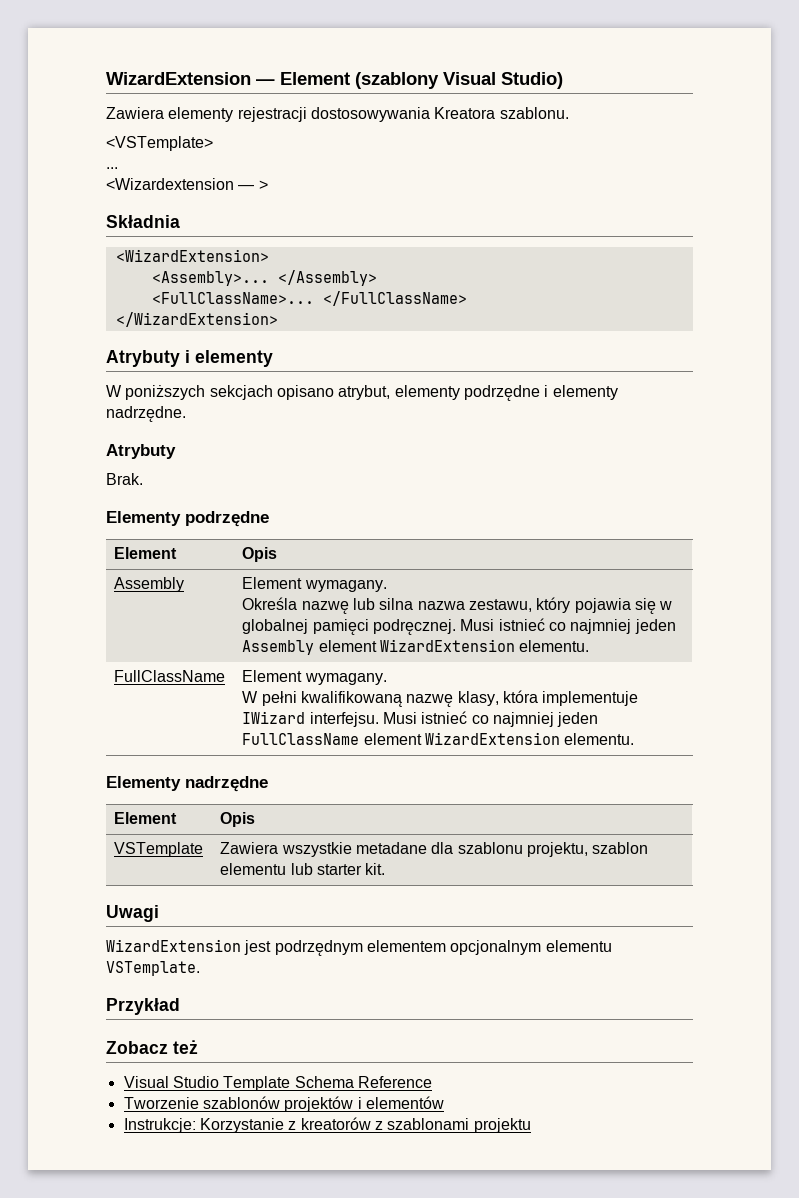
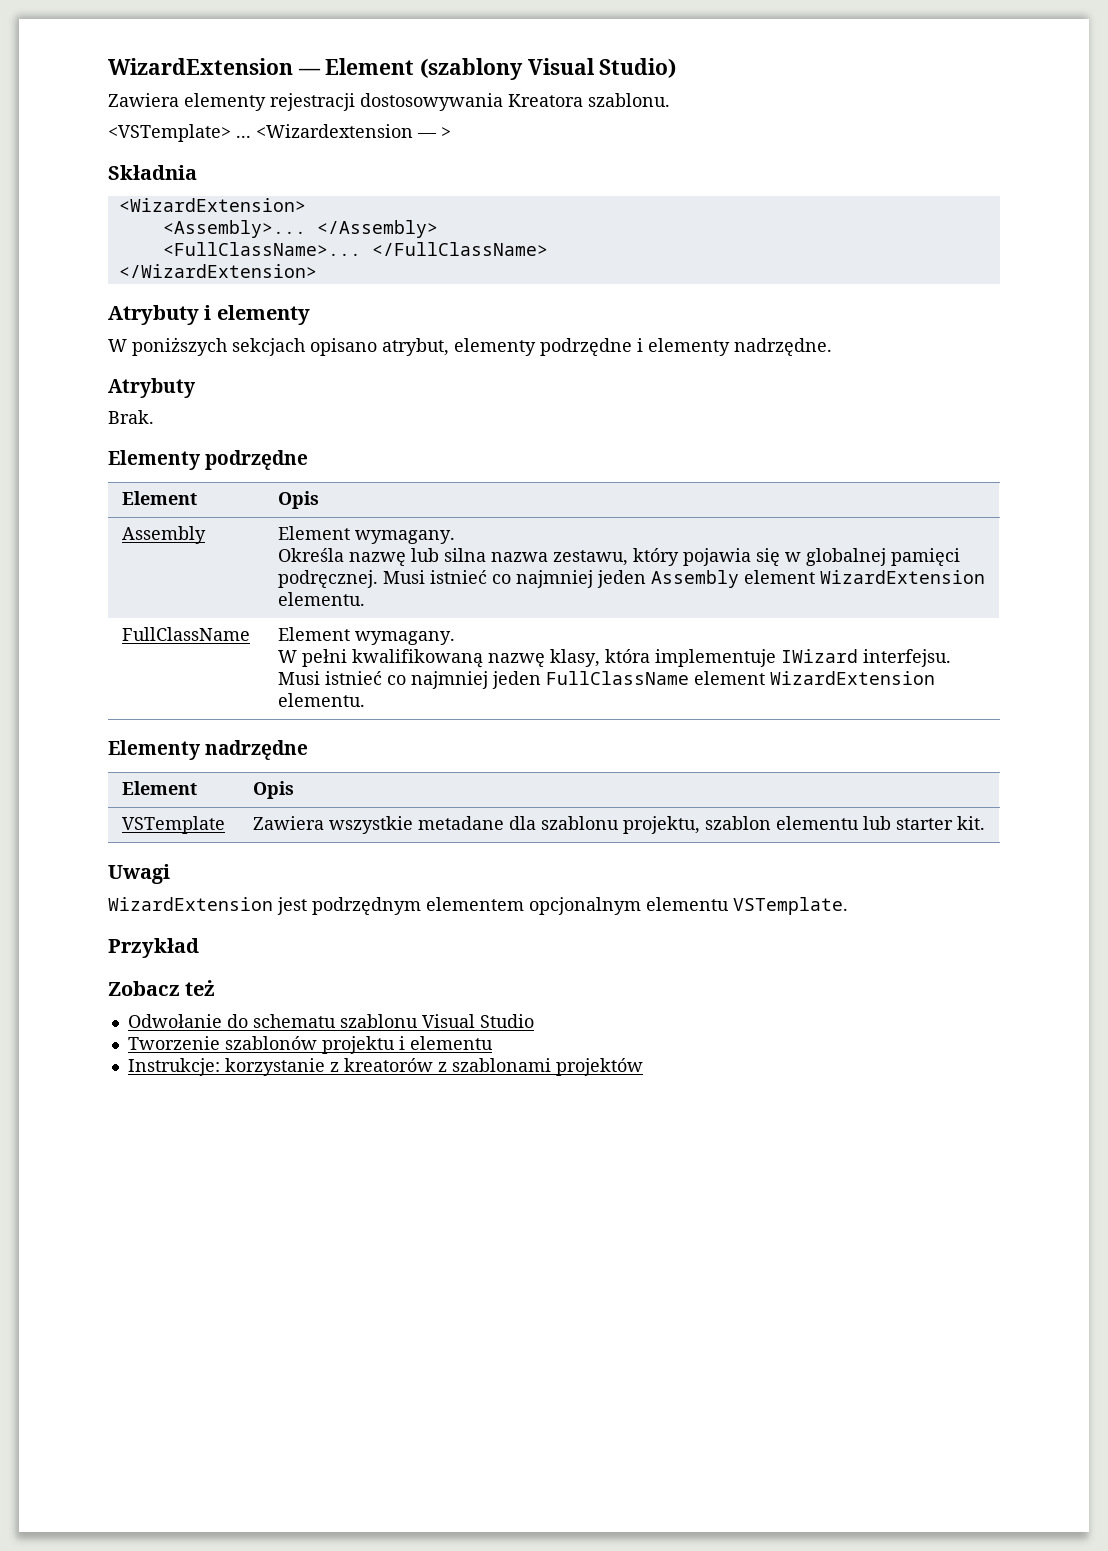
- <VSTemplate>
- ...
- <Wizardextension — >
+ <VSTemplate> ... <Wizardextension — >
- Visual Studio Template Schema Reference
+ Odwołanie do schematu szablonu Visual Studio
- Tworzenie szablonów projektów i elementów
+ Tworzenie szablonów projektu i elementu
- Instrukcje: Korzystanie z kreatorów z szablonami projektu
+ Instrukcje: korzystanie z kreatorów z szablonami projektów

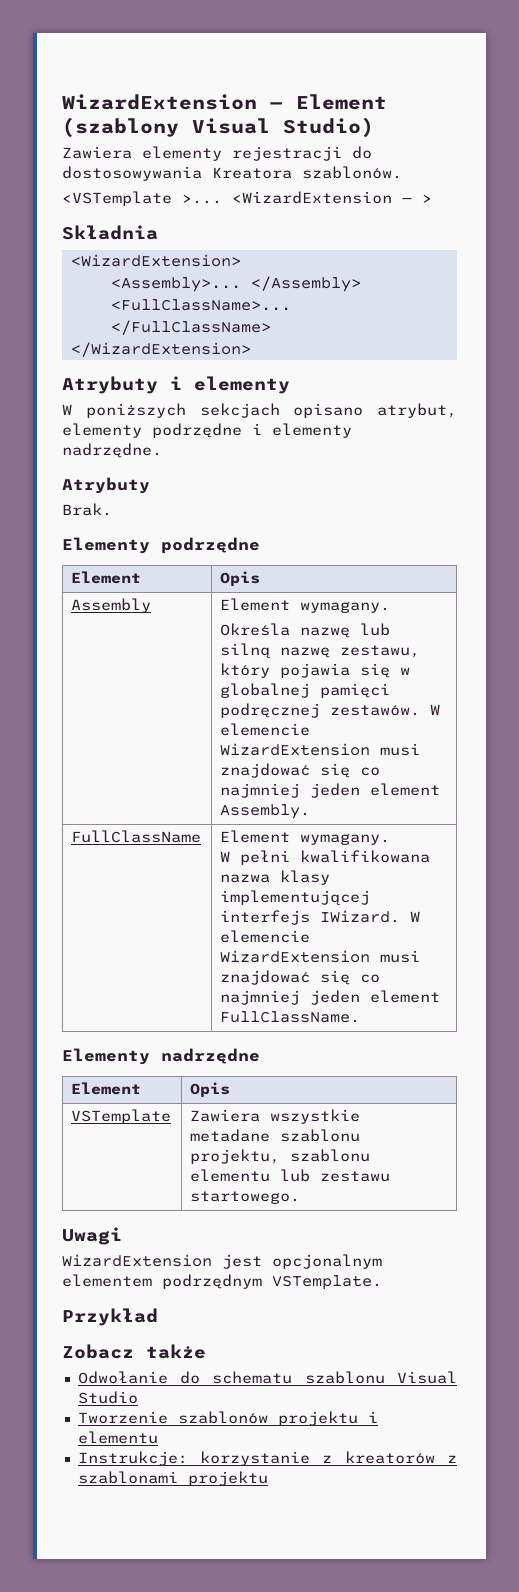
- Zawiera elementy rejestracji dostosowywania Kreatora szablonu.
- <VSTemplate> ... <Wizardextension — >
+ Zawiera elementy rejestracji do dostosowywania Kreatora szablonów.
+ <VSTemplate >... <WizardExtension — >
  Assembly | Element wymagany.
- Określa nazwę lub silna nazwa zestawu, który pojawia się w globalnej pamięci podręcznej. Musi istnieć co najmniej jeden Assembly element WizardExtension elementu.
+ Określa nazwę lub silną nazwę zestawu, który pojawia się w globalnej pamięci podręcznej zestawów. W elemencie WizardExtension musi znajdować się co najmniej jeden element Assembly.
  FullClassName | Element wymagany.
- W pełni kwalifikowaną nazwę klasy, która implementuje IWizard interfejsu. Musi istnieć co najmniej jeden FullClassName element WizardExtension elementu.
+ W pełni kwalifikowana nazwa klasy implementującej interfejs IWizard. W elemencie WizardExtension musi znajdować się co najmniej jeden element FullClassName.
- VSTemplate | Zawiera wszystkie metadane dla szablonu projektu, szablon elementu lub starter kit.
+ VSTemplate | Zawiera wszystkie metadane szablonu projektu, szablonu elementu lub zestawu startowego.
- WizardExtension jest podrzędnym elementem opcjonalnym elementu VSTemplate.
+ WizardExtension jest opcjonalnym elementem podrzędnym VSTemplate.
- Zobacz też
+ Zobacz także
- Instrukcje: korzystanie z kreatorów z szablonami projektów
+ Instrukcje: korzystanie z kreatorów z szablonami projektu

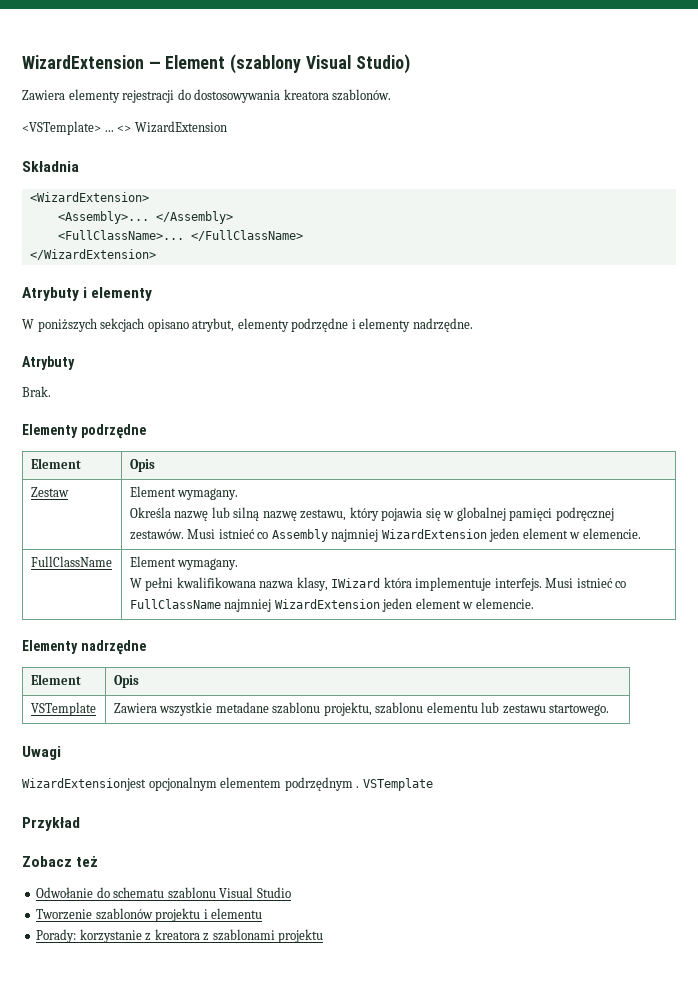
- Zawiera elementy rejestracji do dostosowywania Kreatora szablonów.
+ Zawiera elementy rejestracji do dostosowywania kreatora szablonów.
- <VSTemplate >... <WizardExtension — >
+ <VSTemplate> ... <> WizardExtension
- Assembly | Element wymagany.
- Określa nazwę lub silną nazwę zestawu, który pojawia się w globalnej pamięci podręcznej zestawów. W elemencie WizardExtension musi znajdować się co najmniej jeden element Assembly.
+ Zestaw | Element wymagany.
+ Określa nazwę lub silną nazwę zestawu, który pojawia się w globalnej pamięci podręcznej zestawów. Musi istnieć co Assembly najmniej WizardExtension jeden element w elemencie.
  FullClassName | Element wymagany.
- W pełni kwalifikowana nazwa klasy implementującej interfejs IWizard. W elemencie WizardExtension musi znajdować się co najmniej jeden element FullClassName.
+ W pełni kwalifikowana nazwa klasy, IWizard która implementuje interfejs. Musi istnieć co FullClassName najmniej WizardExtension jeden element w elemencie.
- WizardExtension jest opcjonalnym elementem podrzędnym VSTemplate.
+ WizardExtensionjest opcjonalnym elementem podrzędnym . VSTemplate
- Zobacz także
+ Zobacz też
- Instrukcje: korzystanie z kreatorów z szablonami projektu
+ Porady: korzystanie z kreatora z szablonami projektu

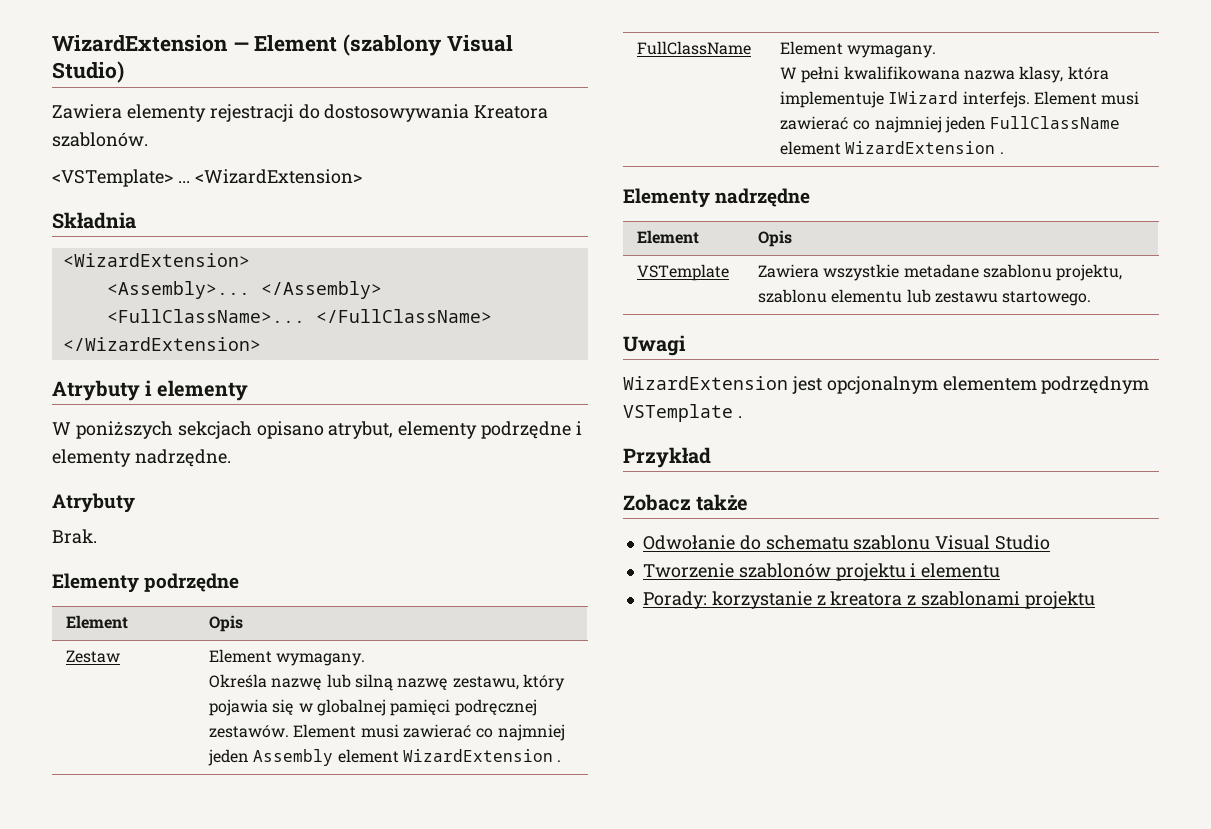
- Zawiera elementy rejestracji do dostosowywania kreatora szablonów.
+ Zawiera elementy rejestracji do dostosowywania Kreatora szablonów.
- <VSTemplate> ... <> WizardExtension
+ <VSTemplate> ... <WizardExtension>
  Zestaw | Element wymagany.
- Określa nazwę lub silną nazwę zestawu, który pojawia się w globalnej pamięci podręcznej zestawów. Musi istnieć co Assembly najmniej WizardExtension jeden element w elemencie.
+ Określa nazwę lub silną nazwę zestawu, który pojawia się w globalnej pamięci podręcznej zestawów. Element musi zawierać co najmniej jeden Assembly element WizardExtension .
  FullClassName | Element wymagany.
- W pełni kwalifikowana nazwa klasy, IWizard która implementuje interfejs. Musi istnieć co FullClassName najmniej WizardExtension jeden element w elemencie.
+ W pełni kwalifikowana nazwa klasy, która implementuje IWizard interfejs. Element musi zawierać co najmniej jeden FullClassName element WizardExtension .
- WizardExtensionjest opcjonalnym elementem podrzędnym . VSTemplate
+ WizardExtension jest opcjonalnym elementem podrzędnym VSTemplate .
- Zobacz też
+ Zobacz także

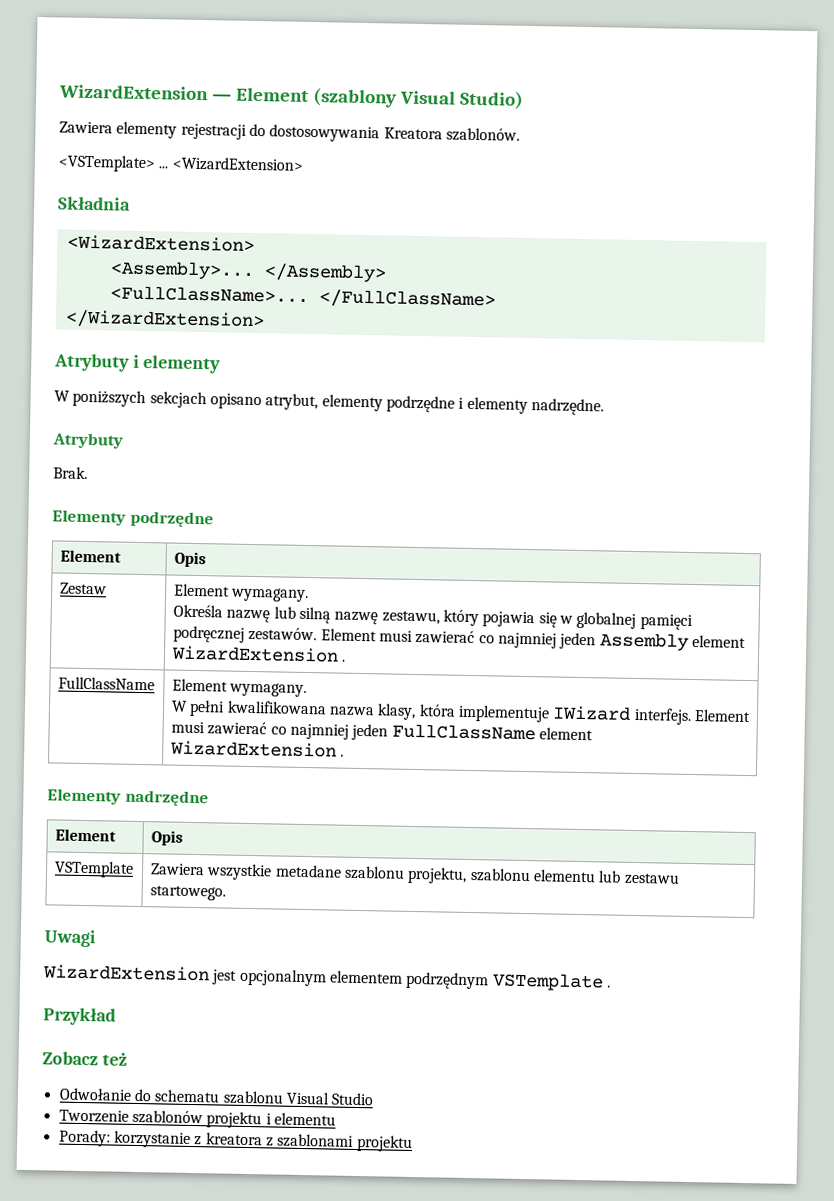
- Zobacz także
+ Zobacz też

